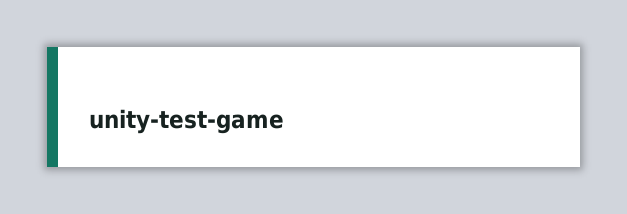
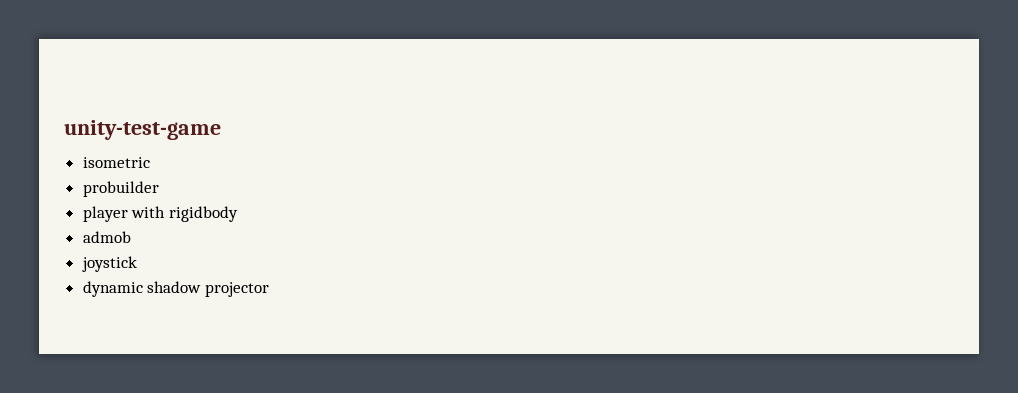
+ isometric
+ probuilder
+ player with rigidbody
+ admob
+ joystick
+ dynamic shadow projector

